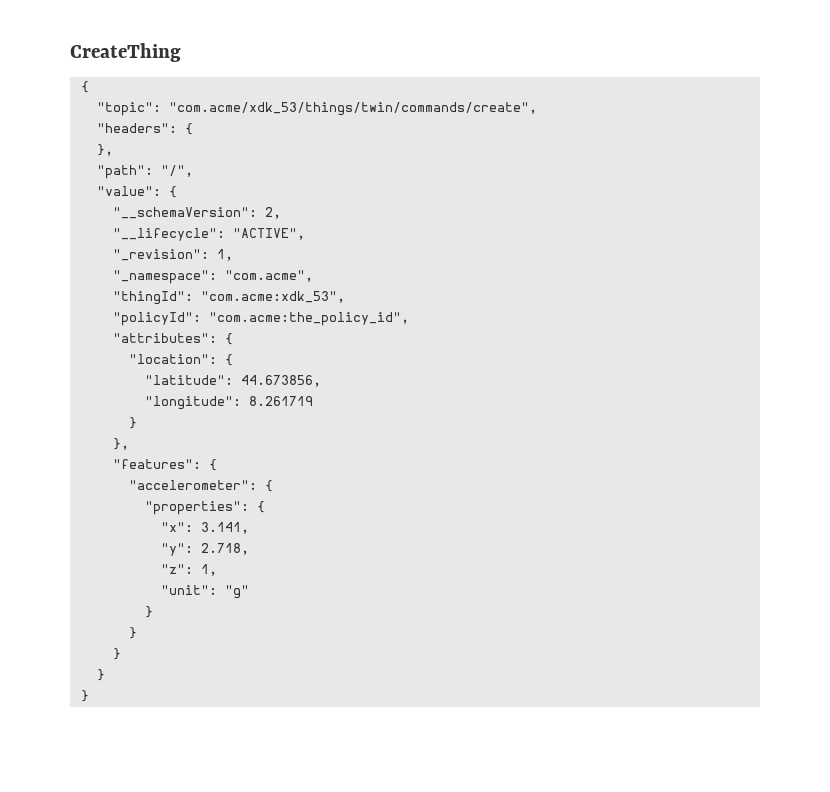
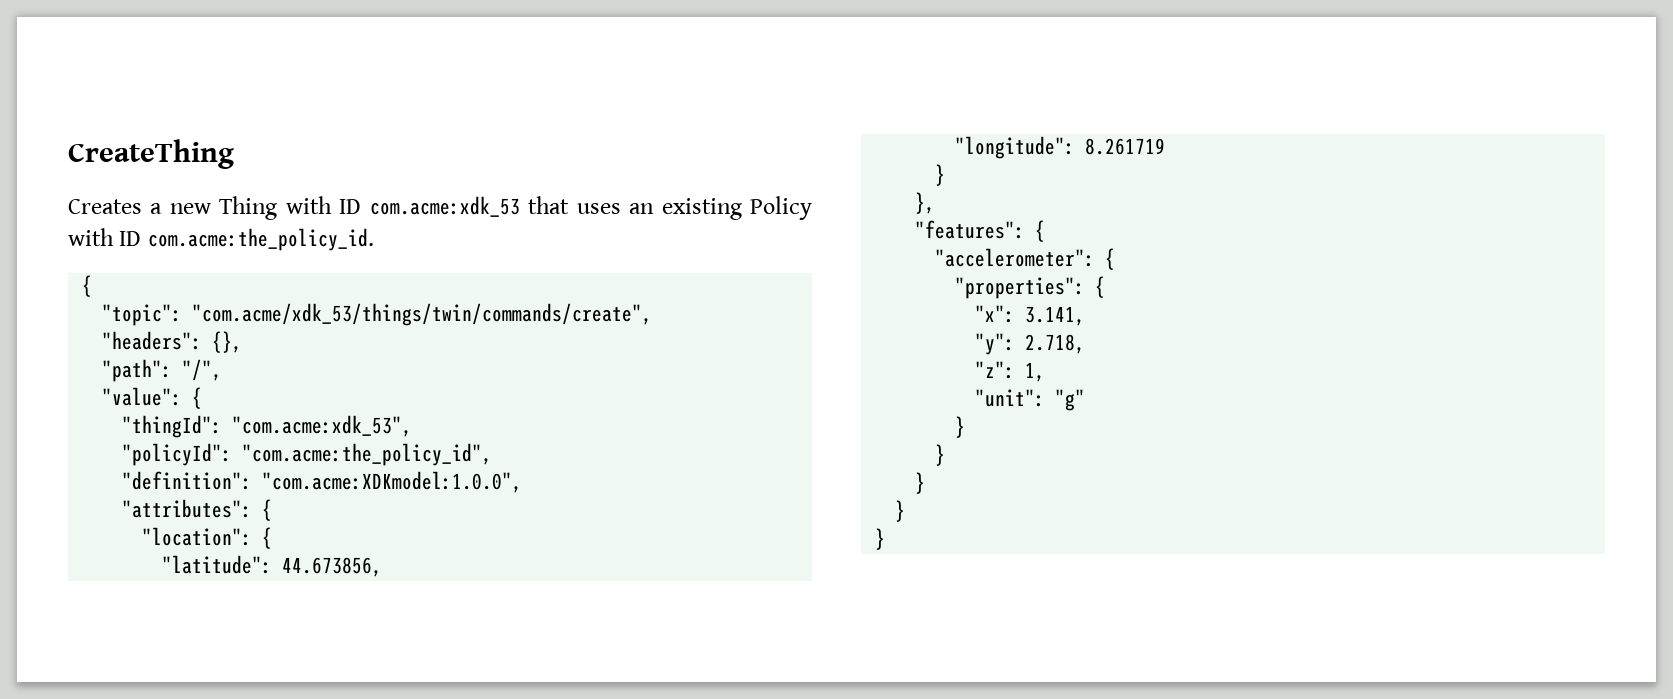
+ Creates a new Thing with ID com.acme:xdk_53 that uses an existing Policy with ID com.acme:the_policy_id.
- "headers": {
- },
+ "headers": {},
- "__schemaVersion": 2,
- "__lifecycle": "ACTIVE",
- "_revision": 1,
- "_namespace": "com.acme",
+ "definition": "com.acme:XDKmodel:1.0.0",

